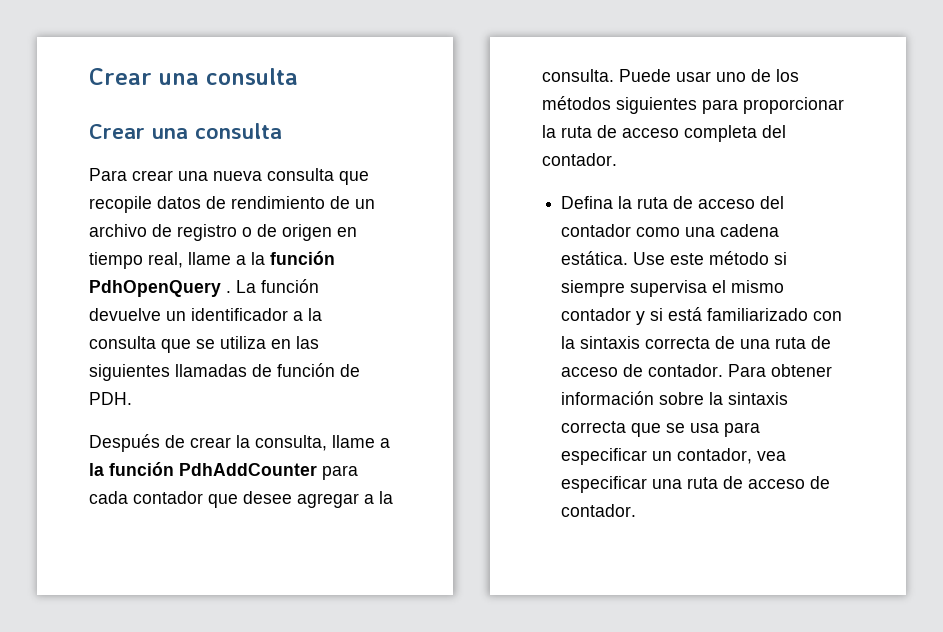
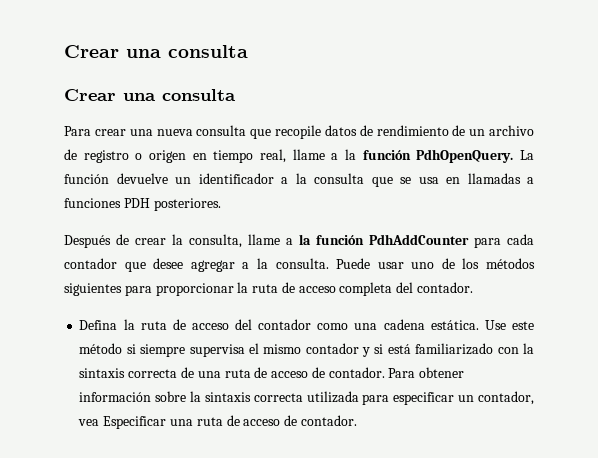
- Para crear una nueva consulta que recopile datos de rendimiento de un archivo de registro o de origen en tiempo real, llame a la función PdhOpenQuery .
+ Para crear una nueva consulta que recopile datos de rendimiento de un archivo de registro o origen en tiempo real, llame a la función PdhOpenQuery.
- La función devuelve un identificador a la consulta que se utiliza en las siguientes llamadas de función de PDH.
+ La función devuelve un identificador a la consulta que se usa en llamadas a funciones PDH posteriores.
- Para obtener información sobre la sintaxis correcta que se usa para especificar un contador, vea especificar una ruta de acceso de contador.
+ Para obtener información sobre la sintaxis correcta utilizada para especificar un contador, vea Especificar una ruta de acceso de contador.

